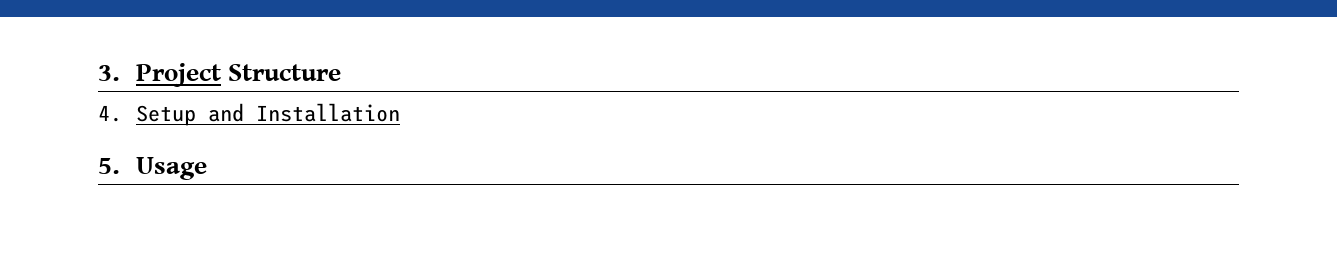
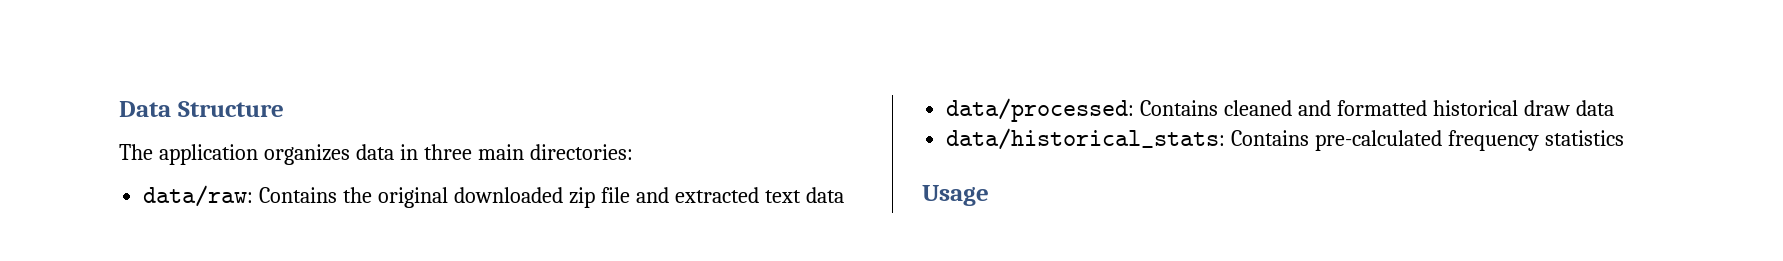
- 3. Project Structure
+ Data Structure
- 4. Setup and Installation
- 5. Usage
+ The application organizes data in three main directories:
+ data/raw: Contains the original downloaded zip file and extracted text data
+ data/processed: Contains cleaned and formatted historical draw data
+ data/historical_stats: Contains pre-calculated frequency statistics
+ Usage

